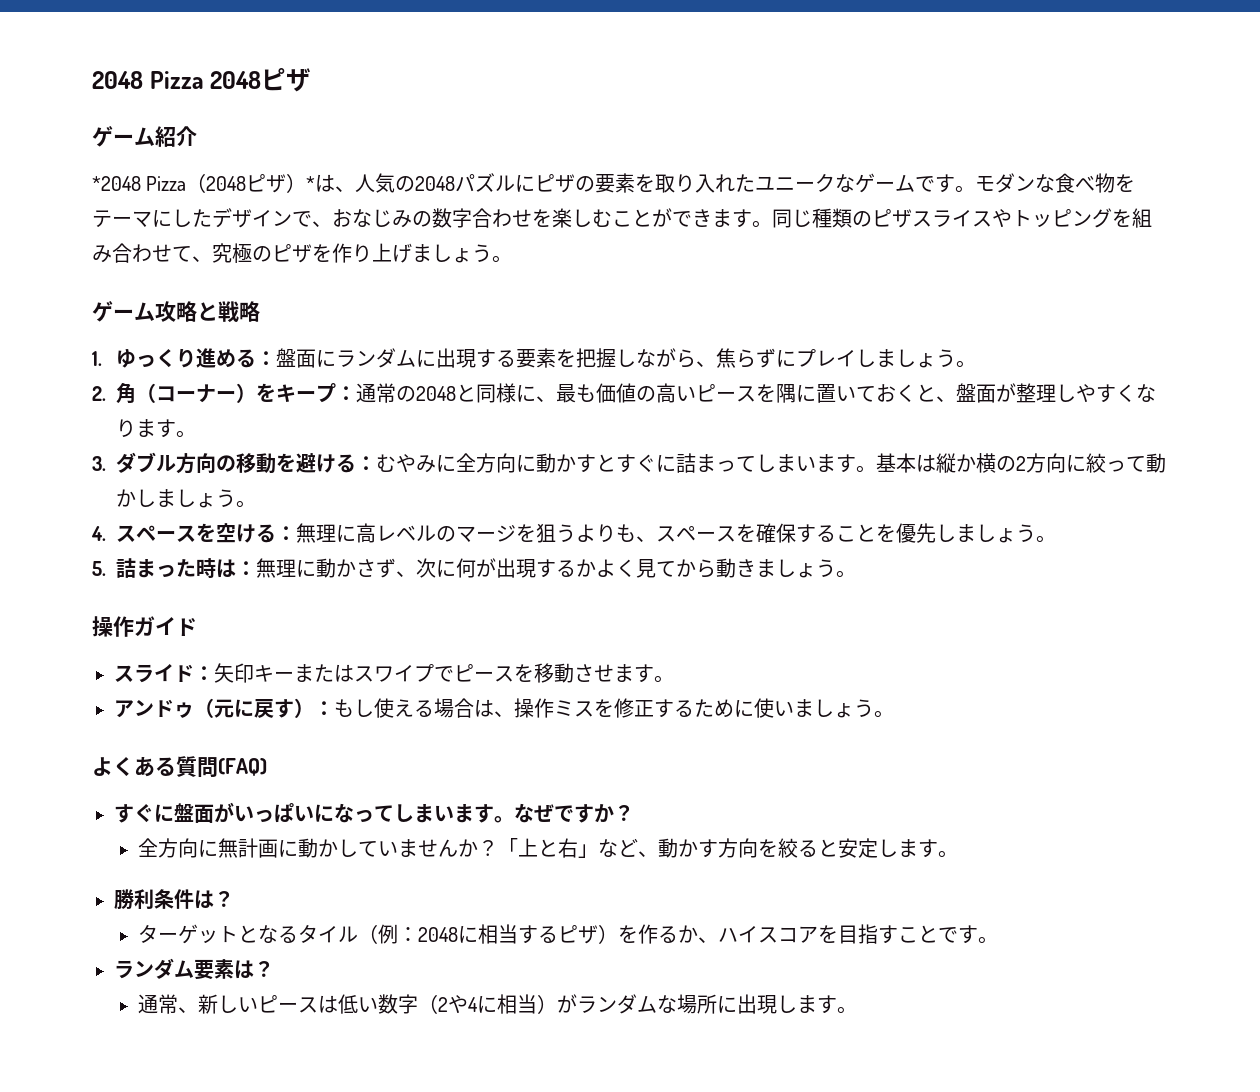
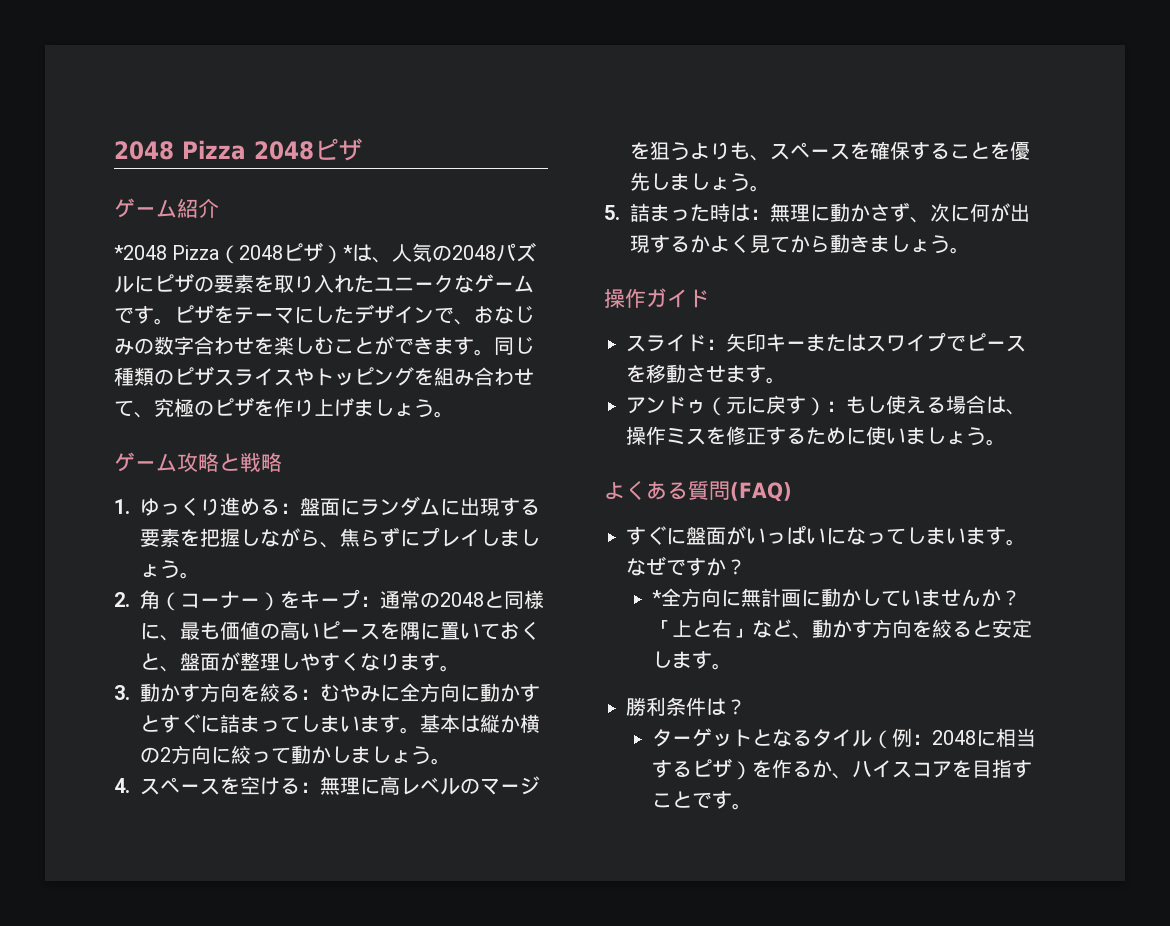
- モダンな食べ物をテーマにしたデザインで、おなじみの数字合わせを楽しむことができます。
+ ピザをテーマにしたデザインで、おなじみの数字合わせを楽しむことができます。
- 3.ダブル方向の移動を避ける：むやみに全方向に動かすとすぐに詰まってしまいます。
+ 3.動かす方向を絞る：むやみに全方向に動かすとすぐに詰まってしまいます。
- 全方向に無計画に動かしていませんか？
+ *全方向に無計画に動かしていませんか？
- ランダム要素は？
- 通常、新しいピースは低い数字（2や4に相当）がランダムな場所に出現します。

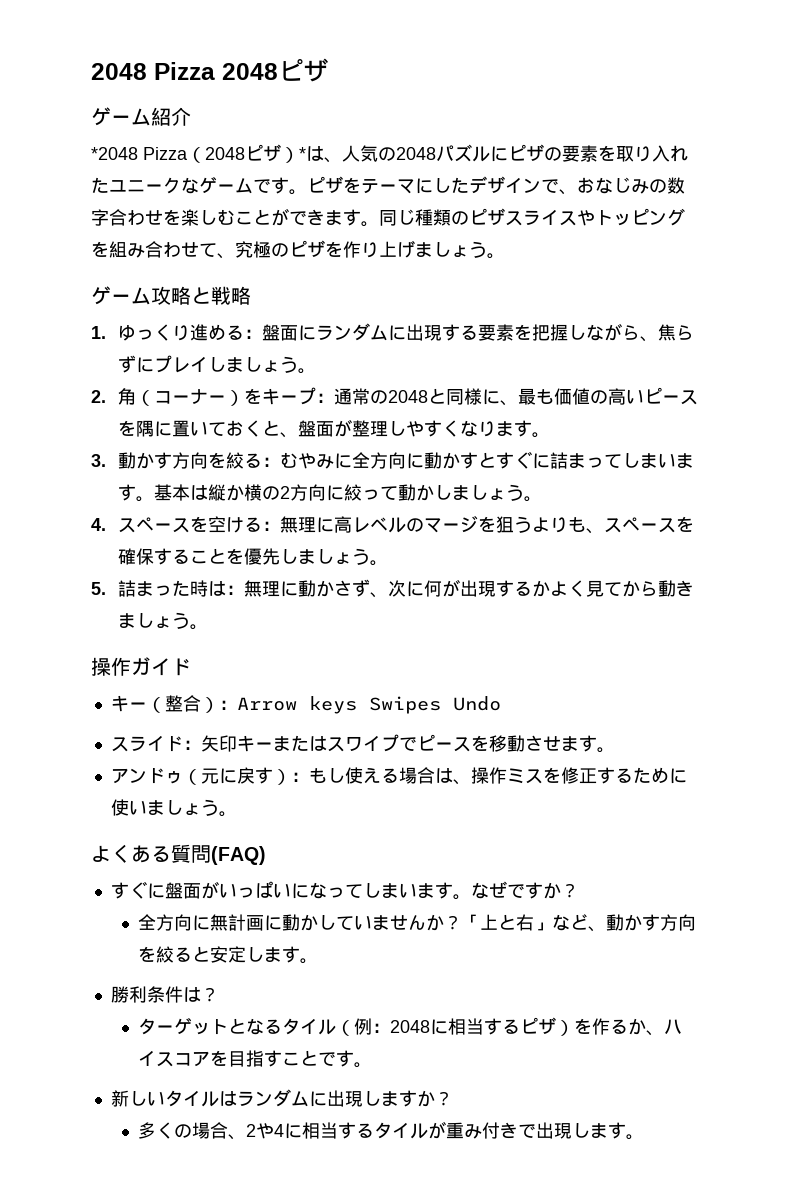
+ キー（整合）：Arrow keys Swipes Undo
- *全方向に無計画に動かしていませんか？
+ 全方向に無計画に動かしていませんか？
+ 新しいタイルはランダムに出現しますか？
+ 多くの場合、2や4に相当するタイルが重み付きで出現します。

